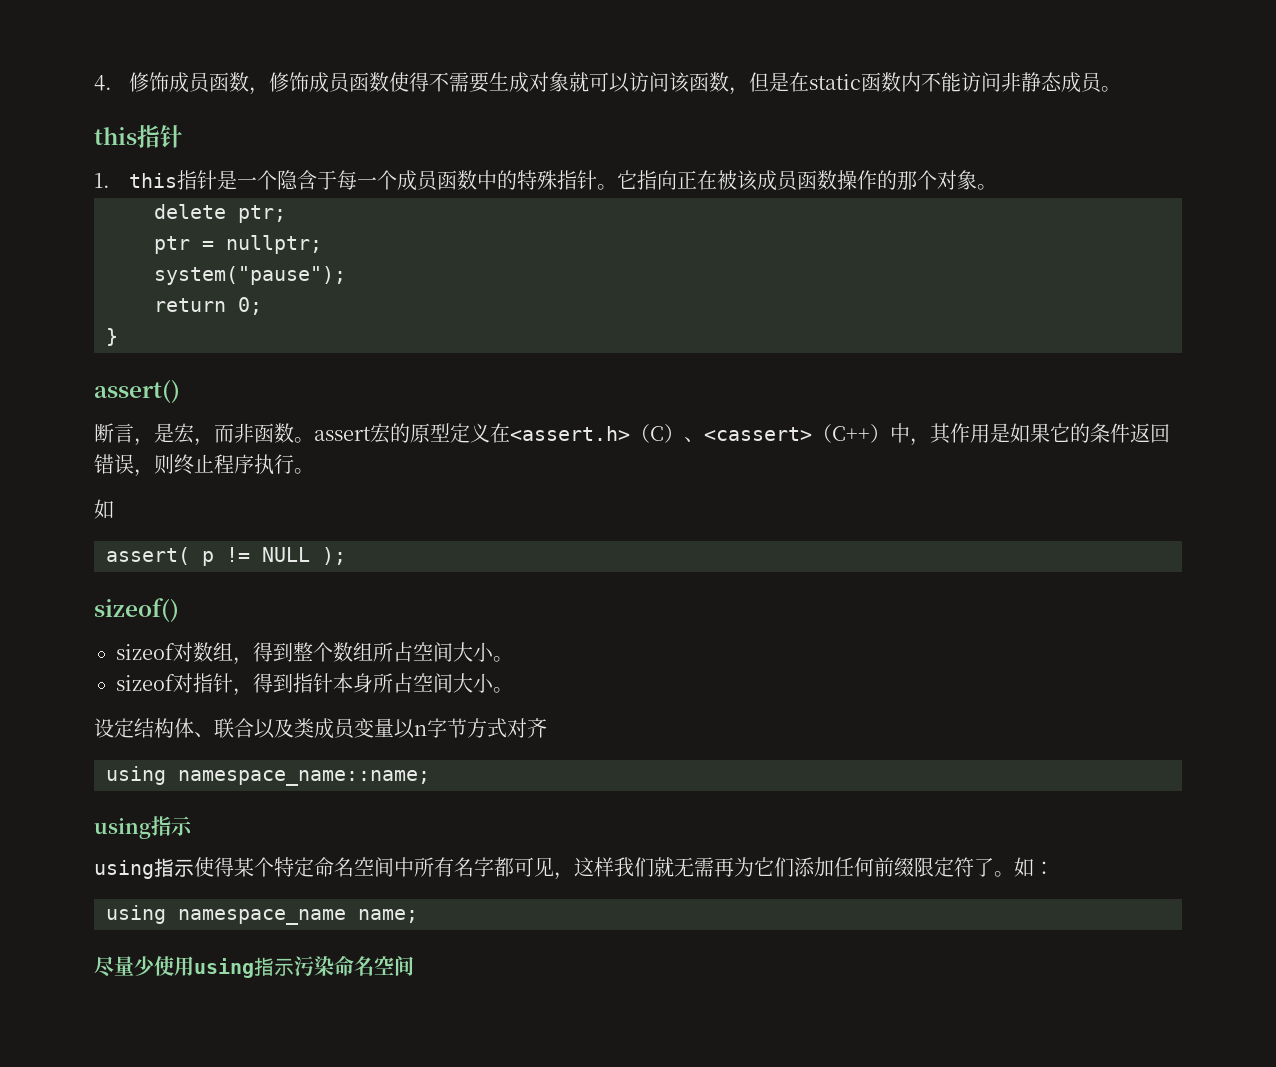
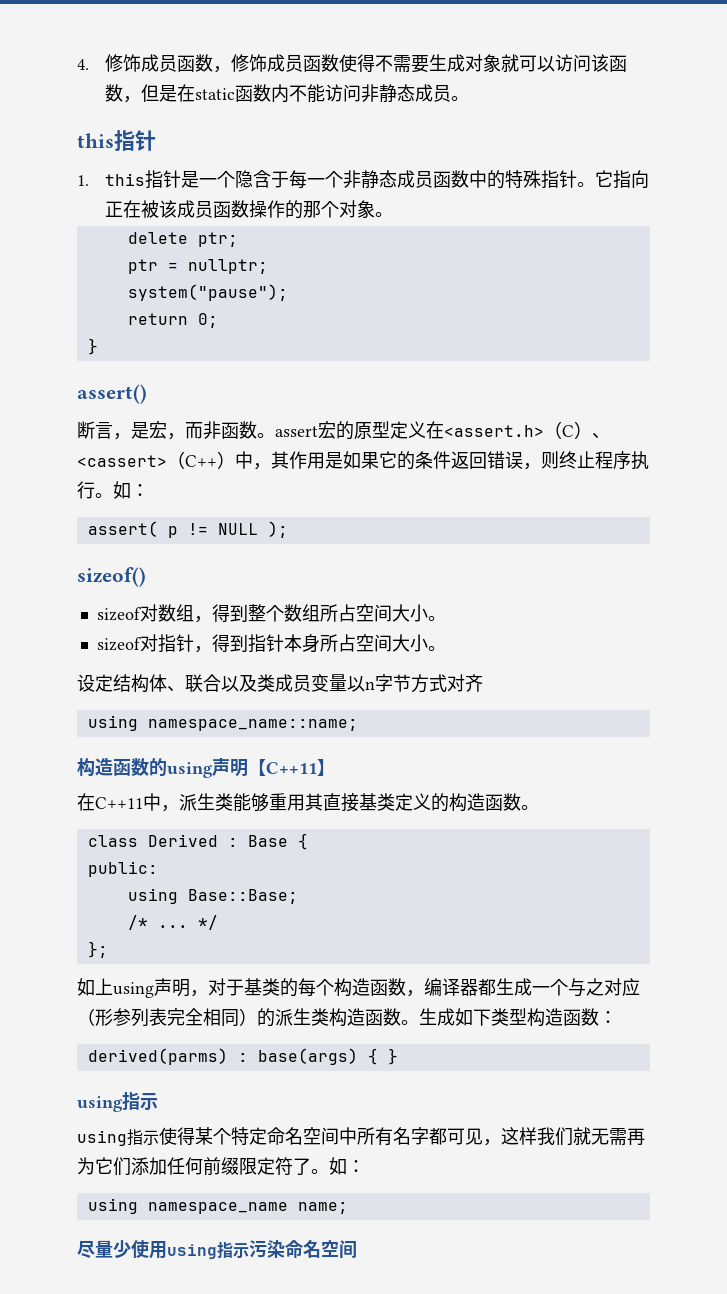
- 1. this指针是一个隐含于每一个成员函数中的特殊指针。
+ 1. this指针是一个隐含于每一个非静态成员函数中的特殊指针。
- 断言，是宏，而非函数。assert宏的原型定义在<assert.h>（C）、<cassert>（C++）中，其作用是如果它的条件返回错误，则终止程序执行。
- 如
+ 断言，是宏，而非函数。assert宏的原型定义在<assert.h>（C）、<cassert>（C++）中，其作用是如果它的条件返回错误，则终止程序执行。如：
+ 构造函数的using声明【C++11】
+ 在C++11中，派生类能够重用其直接基类定义的构造函数。
+ class Derived : Base {
+ public:
+ using Base::Base;
+ /* ... */
+ };
+ 如上using声明，对于基类的每个构造函数，编译器都生成一个与之对应（形参列表完全相同）的派生类构造函数。生成如下类型构造函数：
+ derived(parms) : base(args) { }

